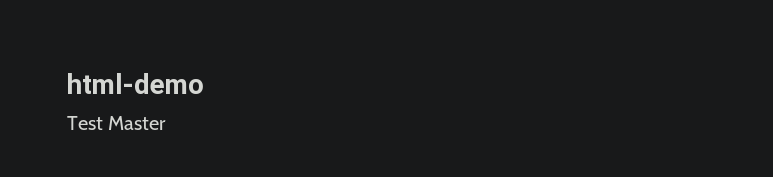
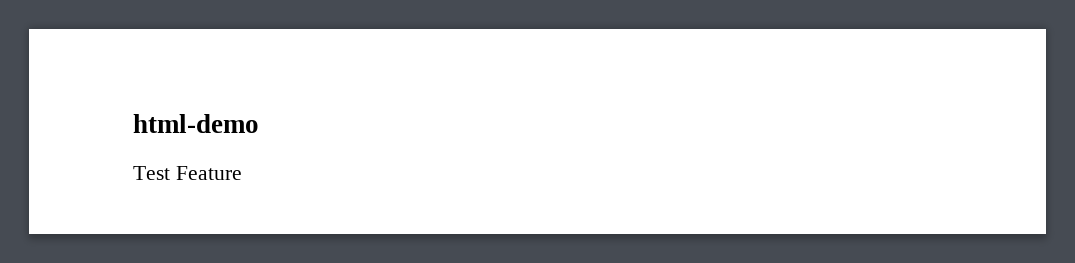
- Test Master
+ Test Feature

